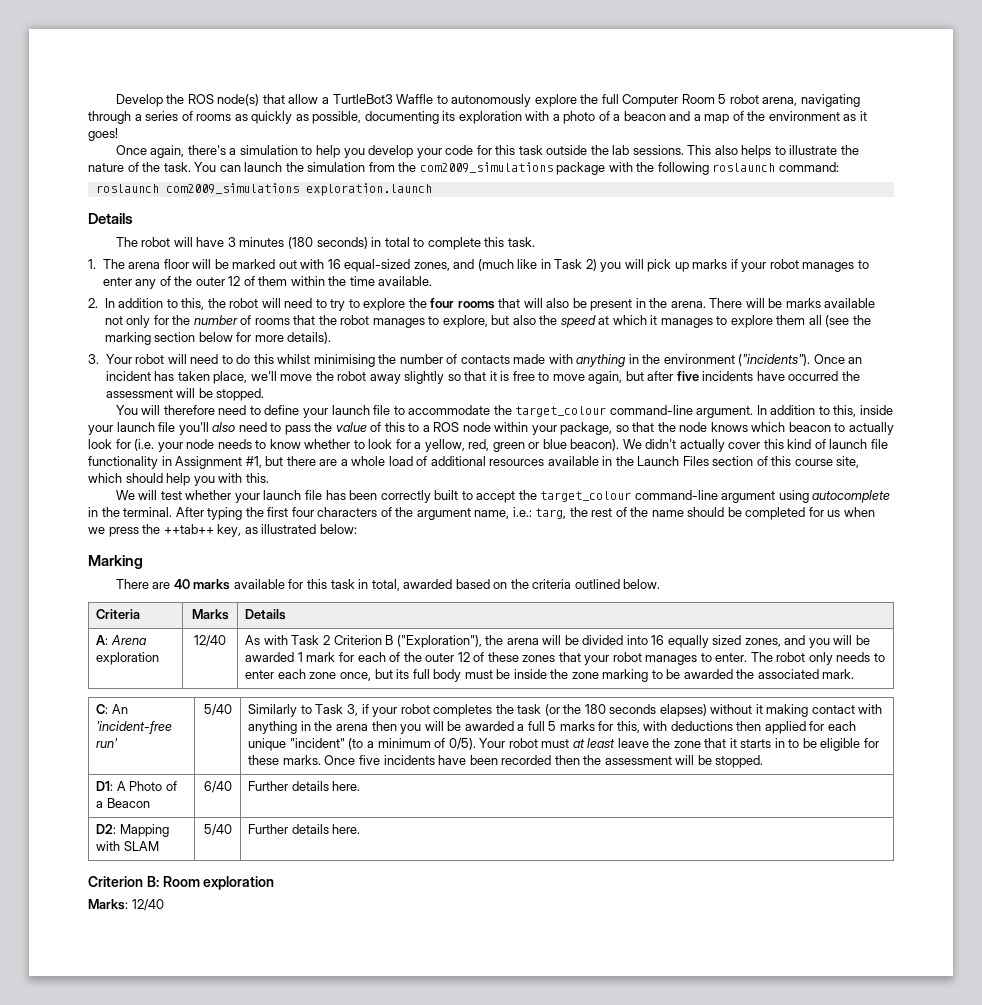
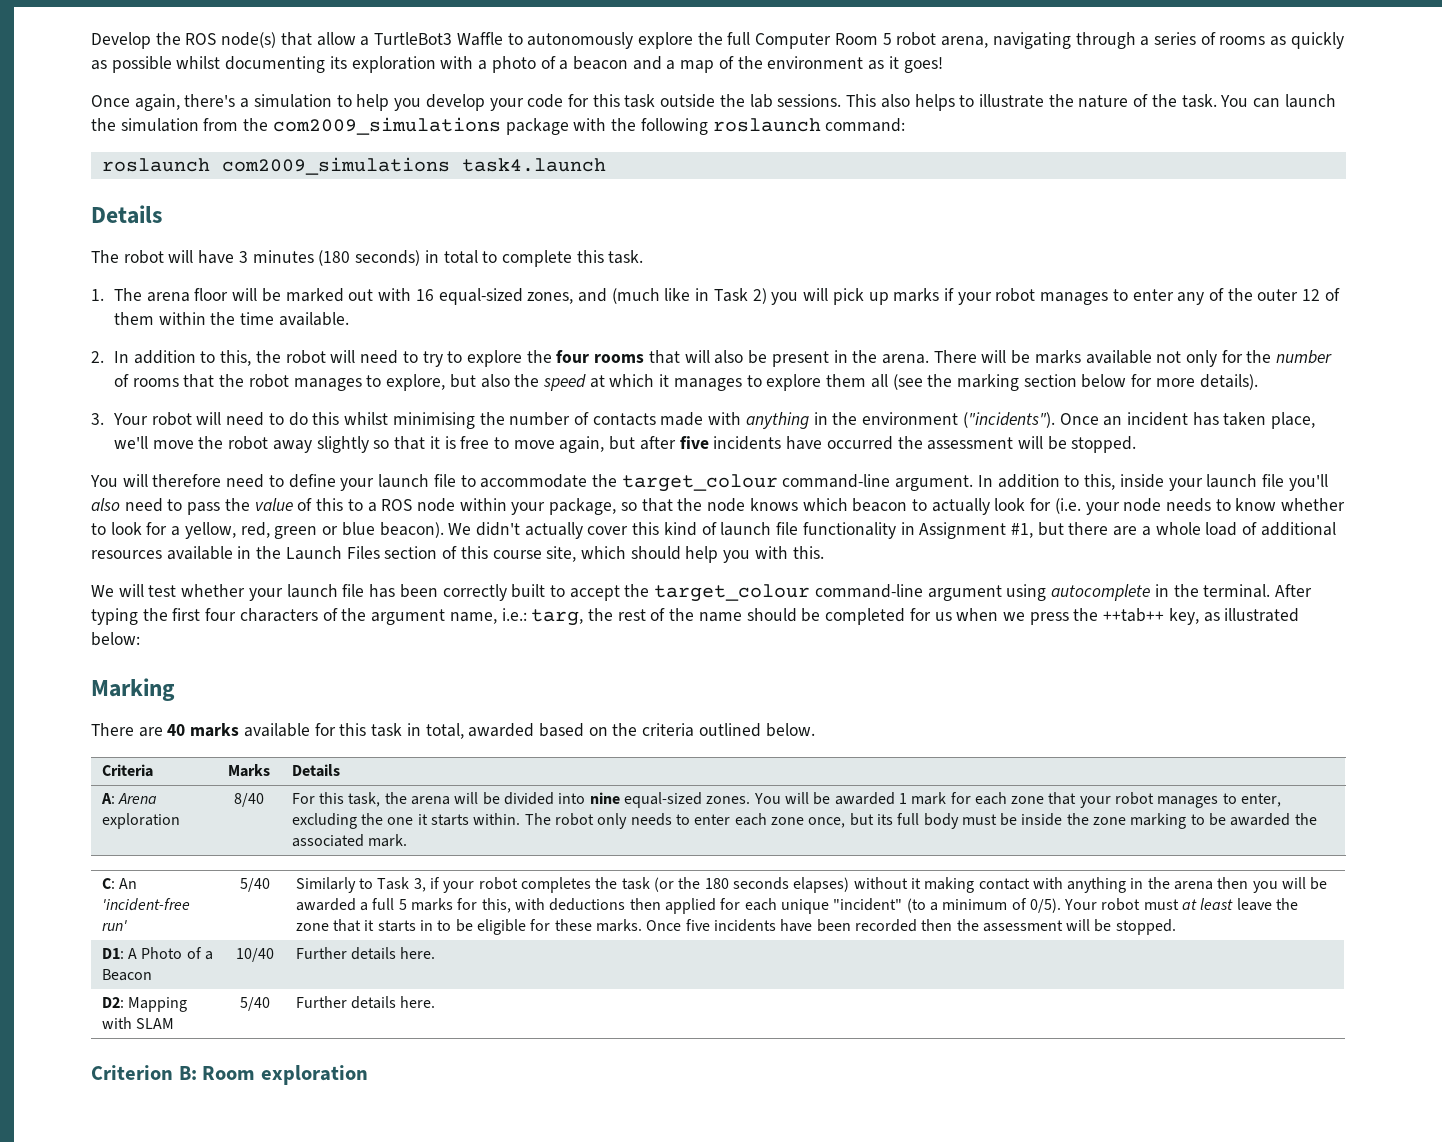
- Develop the ROS node(s) that allow a TurtleBot3 Waffle to autonomously explore the full Computer Room 5 robot arena, navigating through a series of rooms as quickly as possible, documenting its exploration with a photo of a beacon and a map of the environment as it goes!
+ Develop the ROS node(s) that allow a TurtleBot3 Waffle to autonomously explore the full Computer Room 5 robot arena, navigating through a series of rooms as quickly as possible whilst documenting its exploration with a photo of a beacon and a map of the environment as it goes!
- roslaunch com2009_simulations exploration.launch
+ roslaunch com2009_simulations task4.launch
- 12/40 | As with Task 2 Criterion B ("Exploration"), the arena will be divided into 16 equally sized zones, and you will be awarded 1 mark for each of the outer 12 of these zones that your robot manages to enter.
+ 8/40 | For this task, the arena will be divided into nine equal-sized zones. You will be awarded 1 mark for each zone that your robot manages to enter, excluding the one it starts within.
- D1: A Photo of a Beacon | 6/40 | Further details here.
+ D1: A Photo of a Beacon | 10/40 | Further details here.
- Marks: 12/40

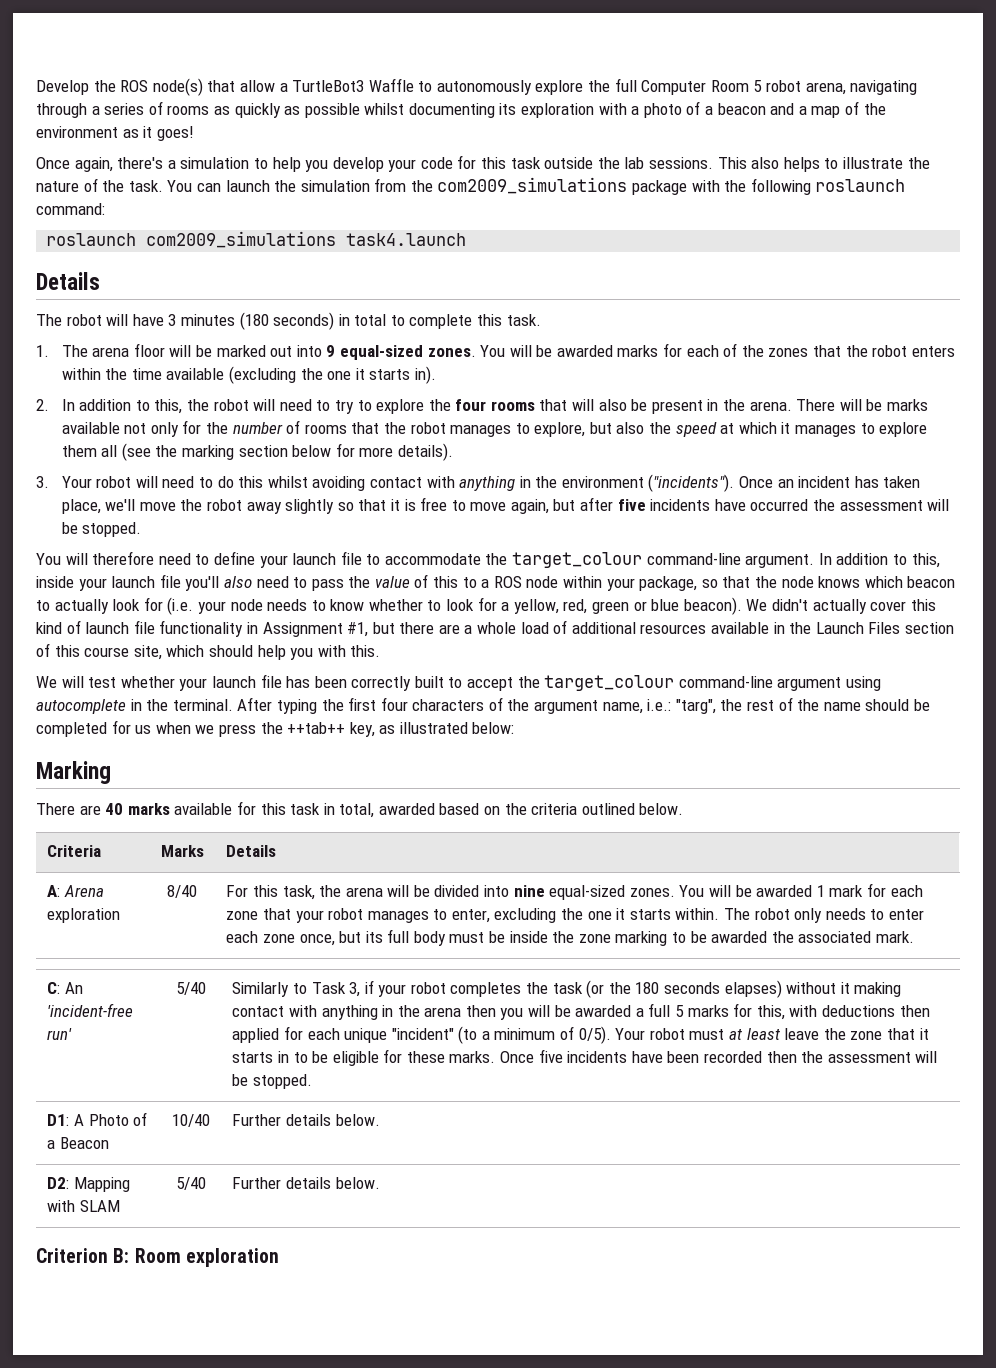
- 1. The arena floor will be marked out with 16 equal-sized zones, and (much like in Task 2) you will pick up marks if your robot manages to enter any of the outer 12 of them within the time available.
+ 1. The arena floor will be marked out into 9 equal-sized zones. You will be awarded marks for each of the zones that the robot enters within the time available (excluding the one it starts in).
- 3. Your robot will need to do this whilst minimising the number of contacts made with anything in the environment ("incidents").
+ 3. Your robot will need to do this whilst avoiding contact with anything in the environment ("incidents").
- After typing the first four characters of the argument name, i.e.: targ, the rest of the name should be completed for us when we press the ++tab++ key, as illustrated below:
+ After typing the first four characters of the argument name, i.e.: "targ", the rest of the name should be completed for us when we press the ++tab++ key, as illustrated below:
- D1: A Photo of a Beacon | 10/40 | Further details here.
+ D1: A Photo of a Beacon | 10/40 | Further details below.
- D2: Mapping with SLAM | 5/40 | Further details here.
+ D2: Mapping with SLAM | 5/40 | Further details below.

